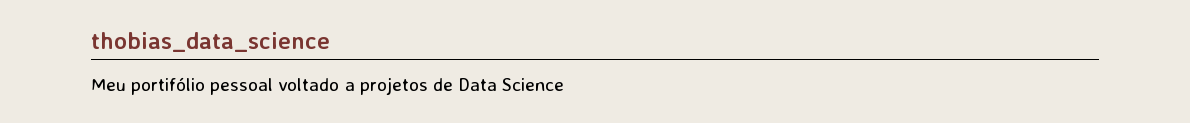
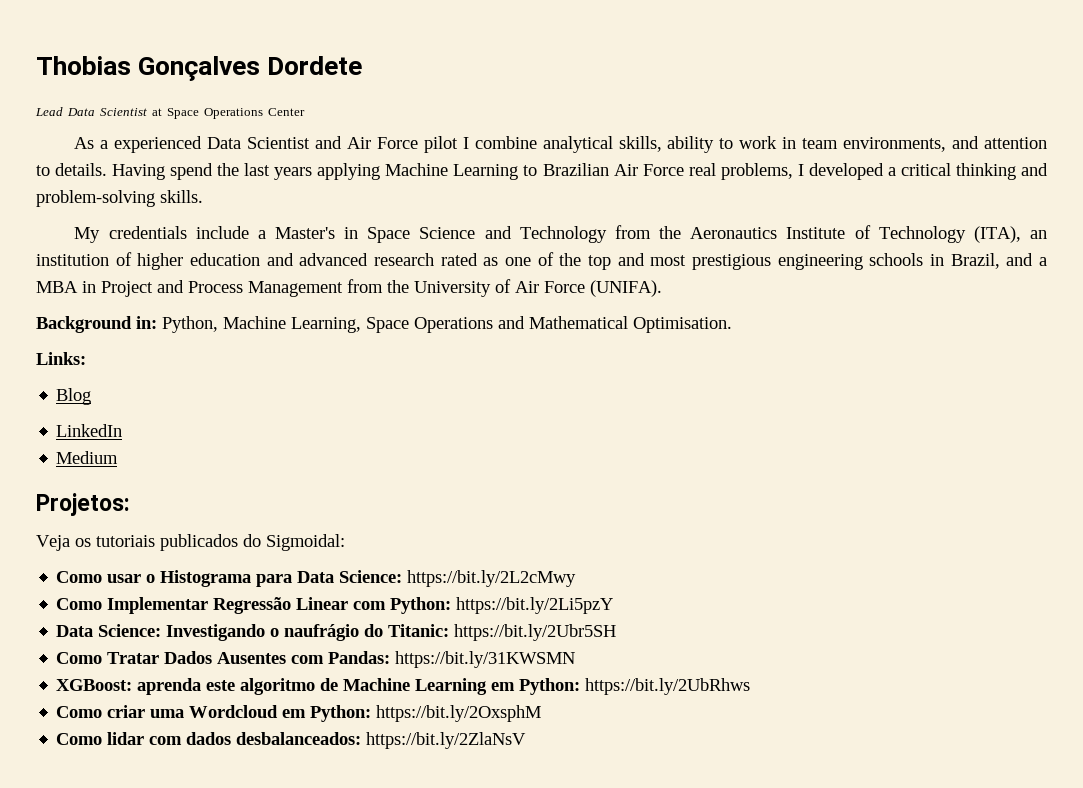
- thobias_data_science
- Meu portifólio pessoal voltado a projetos de Data Science
+ Thobias Gonçalves Dordete
+ Lead Data Scientist at Space Operations Center
+ As a experienced Data Scientist and Air Force pilot I combine analytical skills, ability to work in team environments, and attention to details. Having spend the last years applying Machine Learning to Brazilian Air Force real problems, I developed a critical thinking and problem-solving skills.
+ My credentials include a Master's in Space Science and Technology from the Aeronautics Institute of Technology (ITA), an institution of higher education and advanced research rated as one of the top and most prestigious engineering schools in Brazil, and a MBA in Project and Process Management from the University of Air Force (UNIFA).
+ Background in: Python, Machine Learning, Space Operations and Mathematical Optimisation.
+ Links:
+ Blog
+ LinkedIn
+ Medium
+ Projetos:
+ Veja os tutoriais publicados do Sigmoidal:
+ Como usar o Histograma para Data Science: https://bit.ly/2L2cMwy
+ Como Implementar Regressão Linear com Python: https://bit.ly/2Li5pzY
+ Data Science: Investigando o naufrágio do Titanic: https://bit.ly/2Ubr5SH
+ Como Tratar Dados Ausentes com Pandas: https://bit.ly/31KWSMN
+ XGBoost: aprenda este algoritmo de Machine Learning em Python: https://bit.ly/2UbRhws
+ Como criar uma Wordcloud em Python: https://bit.ly/2OxsphM
+ Como lidar com dados desbalanceados: https://bit.ly/2ZlaNsV

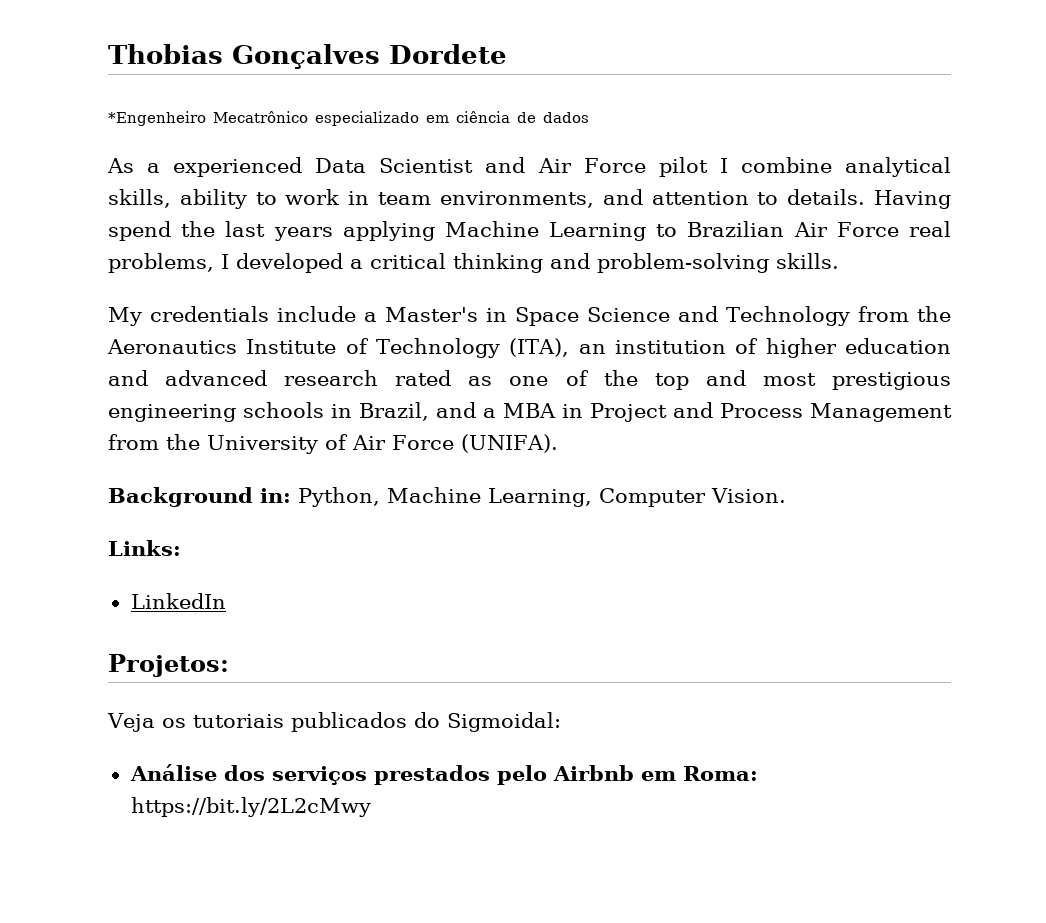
- Lead Data Scientist at Space Operations Center
+ *Engenheiro Mecatrônico especializado em ciência de dados
- Background in: Python, Machine Learning, Space Operations and Mathematical Optimisation.
+ Background in: Python, Machine Learning, Computer Vision.
- Blog
- Medium
- Como usar o Histograma para Data Science: https://bit.ly/2L2cMwy
- Como Implementar Regressão Linear com Python: https://bit.ly/2Li5pzY
- Data Science: Investigando o naufrágio do Titanic: https://bit.ly/2Ubr5SH
- Como Tratar Dados Ausentes com Pandas: https://bit.ly/31KWSMN
- XGBoost: aprenda este algoritmo de Machine Learning em Python: https://bit.ly/2UbRhws
- Como criar uma Wordcloud em Python: https://bit.ly/2OxsphM
- Como lidar com dados desbalanceados: https://bit.ly/2ZlaNsV
+ Análise dos serviços prestados pelo Airbnb em Roma: https://bit.ly/2L2cMwy

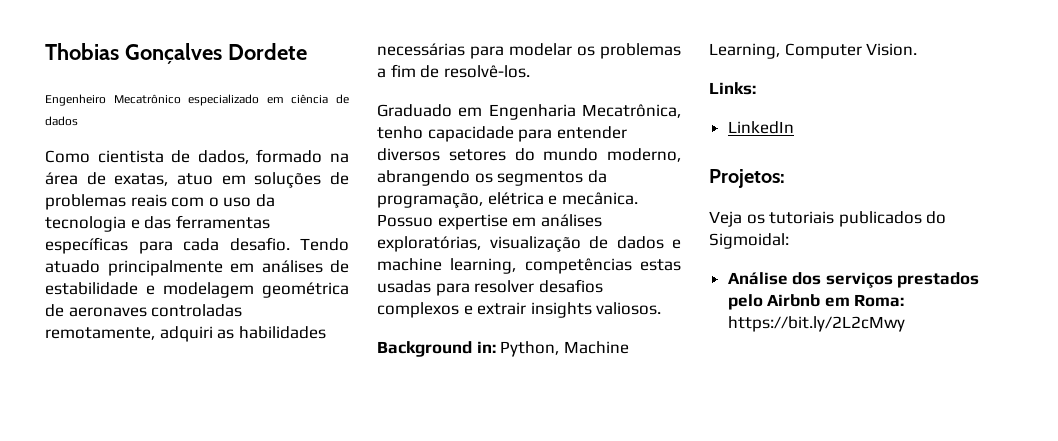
- *Engenheiro Mecatrônico especializado em ciência de dados
+ Engenheiro Mecatrônico especializado em ciência de dados
- As a experienced Data Scientist and Air Force pilot I combine analytical skills, ability to work in team environments, and attention to details. Having spend the last years applying Machine Learning to Brazilian Air Force real problems, I developed a critical thinking and problem-solving skills.
- My credentials include a Master's in Space Science and Technology from the Aeronautics Institute of Technology (ITA), an institution of higher education and advanced research rated as one of the top and most prestigious engineering schools in Brazil, and a MBA in Project and Process Management from the University of Air Force (UNIFA).
+ Como cientista de dados, formado na área de exatas, atuo em soluções de problemas reais com o uso da tecnologia e das ferramentas específicas para cada desafio. Tendo atuado principalmente em análises de estabilidade e modelagem geométrica de aeronaves controladas remotamente, adquiri as habilidades necessárias para modelar os problemas a fim de resolvê-los.
+ Graduado em Engenharia Mecatrônica, tenho capacidade para entender diversos setores do mundo moderno, abrangendo os segmentos da programação, elétrica e mecânica. Possuo expertise em análises exploratórias, visualização de dados e machine learning, competências estas usadas para resolver desafios complexos e extrair insights valiosos.

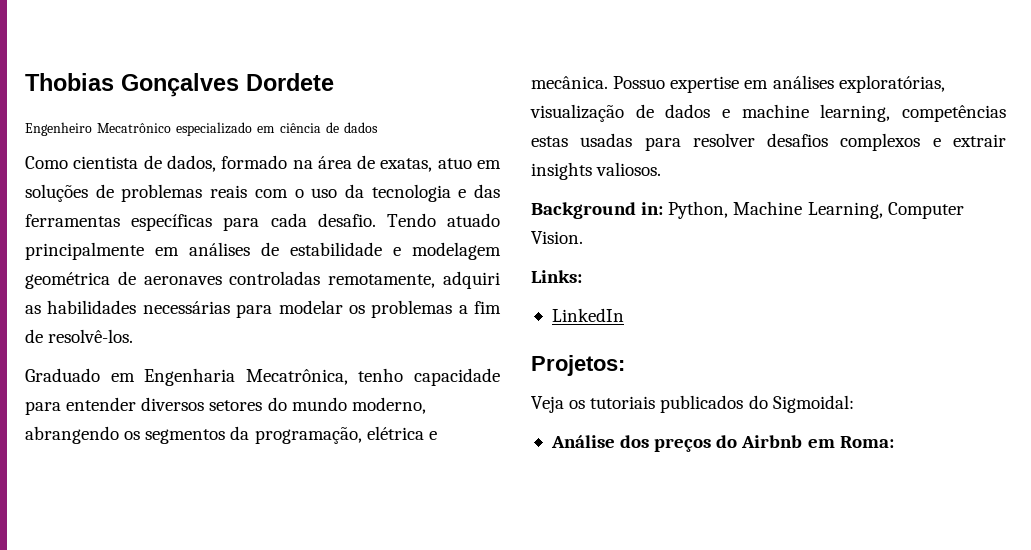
- Análise dos serviços prestados pelo Airbnb em Roma: https://bit.ly/2L2cMwy
+ Análise dos preços do Airbnb em Roma:

